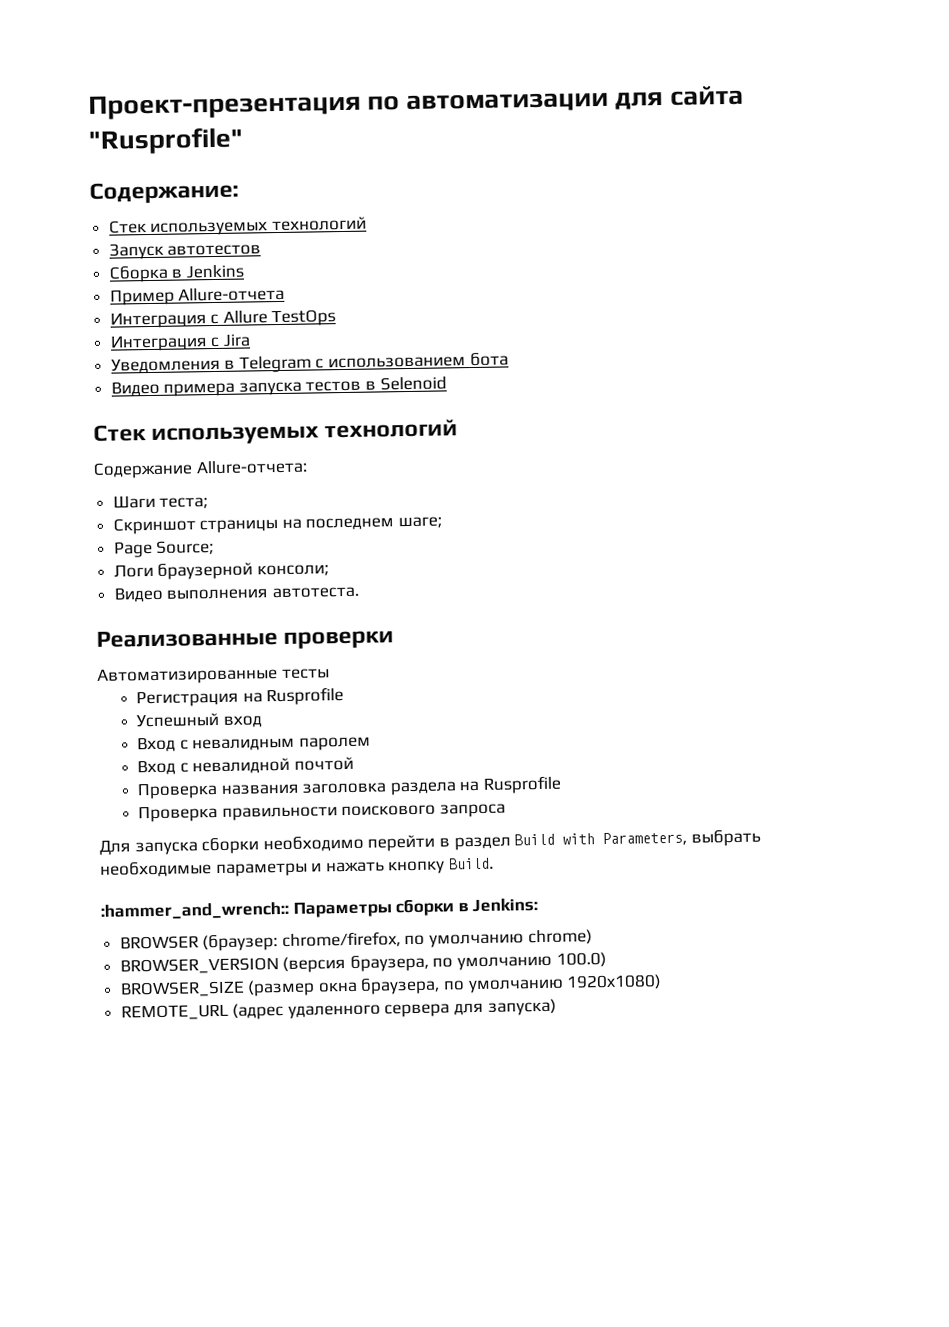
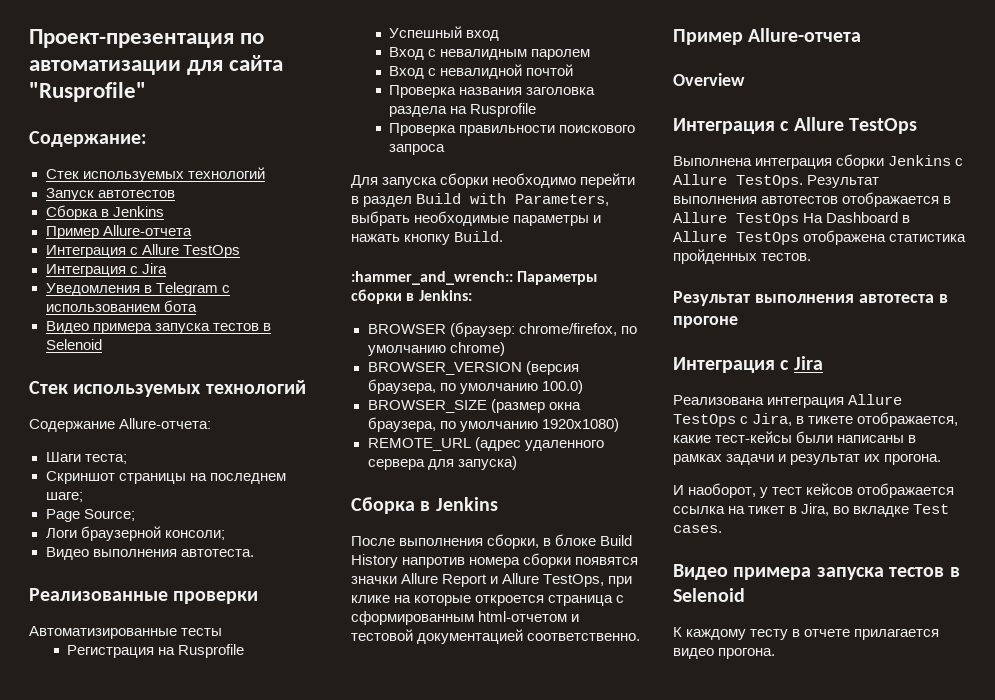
  REMOTE_URL (адрес удаленного сервера для запуска)
+ Сборка в Jenkins
+ После выполнения сборки, в блоке Build History напротив номера сборки появятся значки Allure Report и Allure TestOps, при клике на которые откроется страница с сформированным html-отчетом и тестовой документацией соответственно.
+ Пример Allure-отчета
+ Overview
+ Интеграция с Allure TestOps
+ Выполнена интеграция сборки Jenkins с Allure TestOps. Результат выполнения автотестов отображается в Allure TestOps На Dashboard в Allure TestOps отображена статистика пройденных тестов.
+ Результат выполнения автотеста в прогоне
+ Интеграция с Jira
+ Реализована интеграция Allure TestOps с Jira, в тикете отображается, какие тест-кейсы были написаны в рамках задачи и результат их прогона.
+ И наоборот, у тест кейсов отображается ссылка на тикет в Jira, во вкладке Test cases.
+ Видео примера запуска тестов в Selenoid
+ К каждому тесту в отчете прилагается видео прогона.

